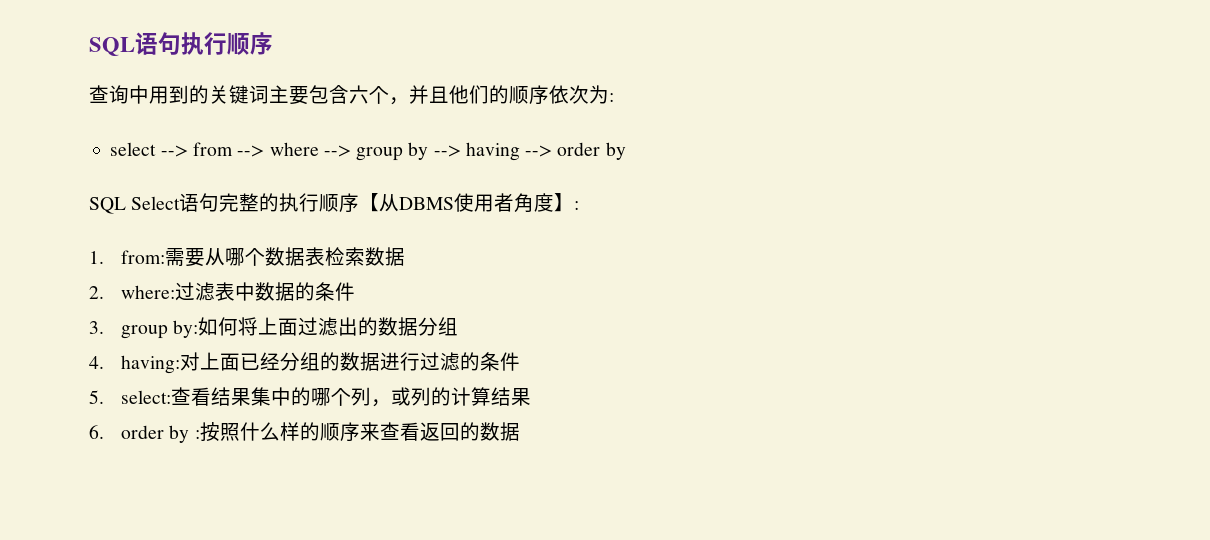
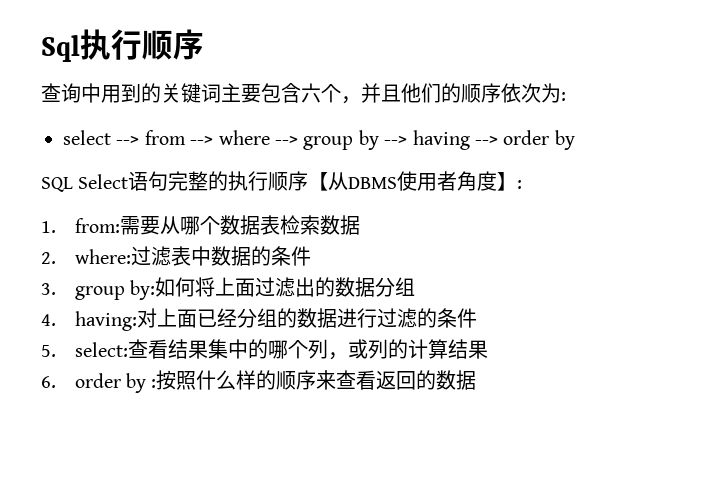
- SQL语句执行顺序
+ Sql执行顺序

